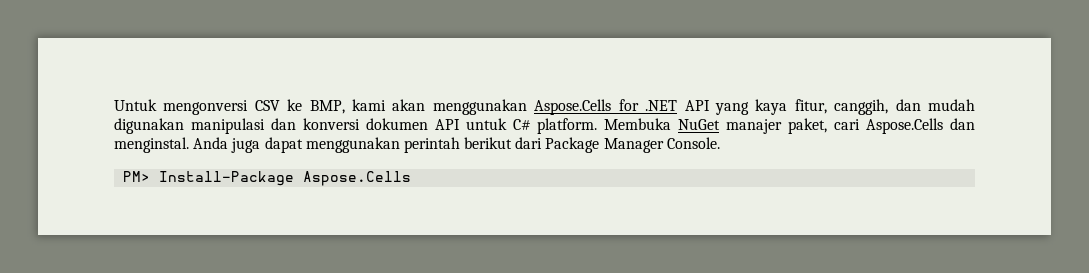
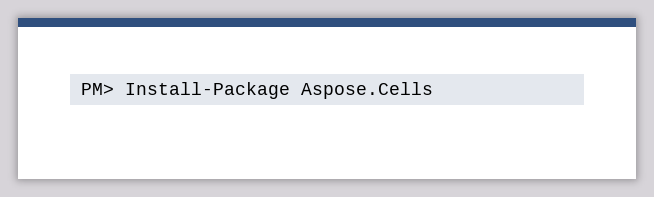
- Untuk mengonversi CSV ke BMP, kami akan menggunakan Aspose.Cells for .NET API yang kaya fitur, canggih, dan mudah digunakan manipulasi dan konversi dokumen API untuk C# platform. Membuka NuGet manajer paket, cari Aspose.Cells dan menginstal. Anda juga dapat menggunakan perintah berikut dari Package Manager Console.

